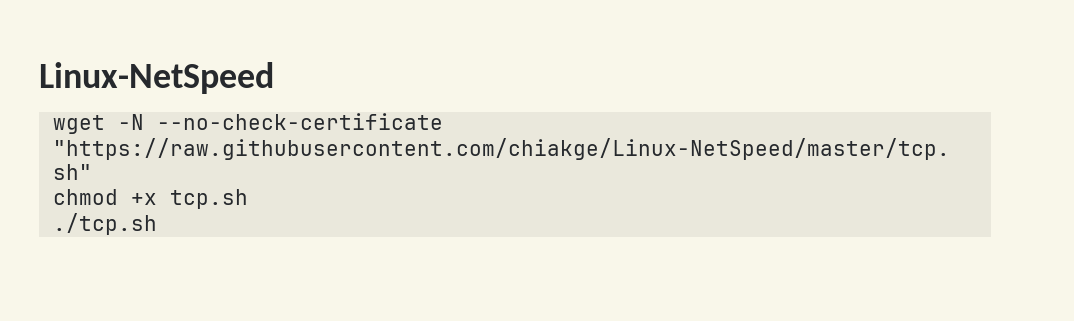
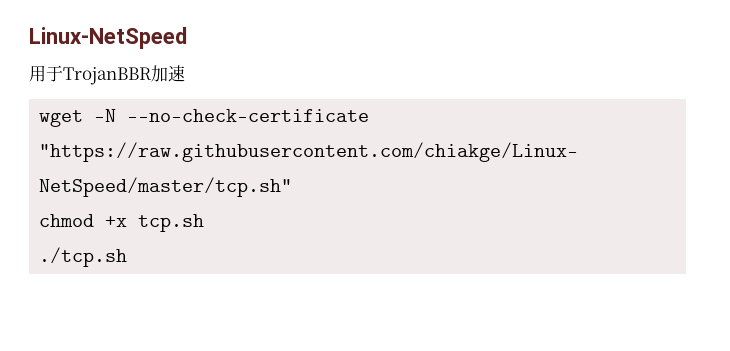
+ 用于TrojanBBR加速

